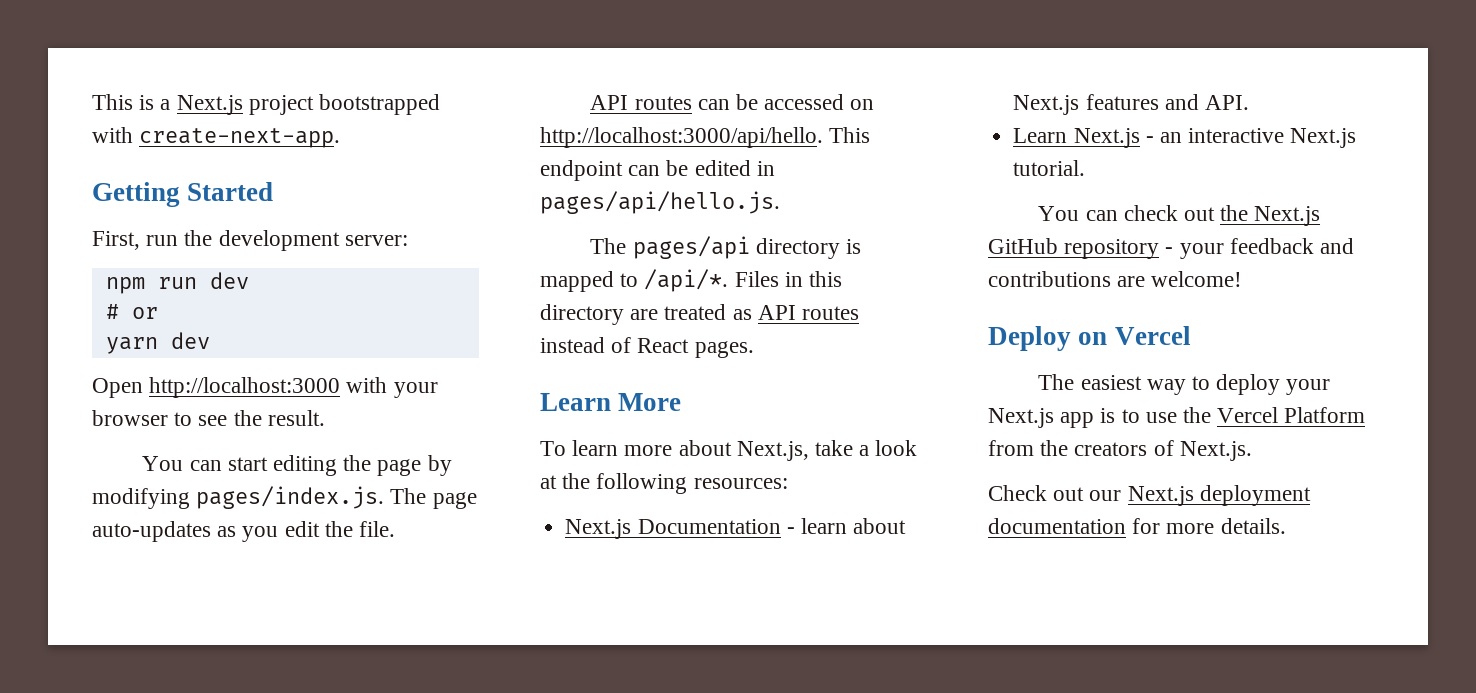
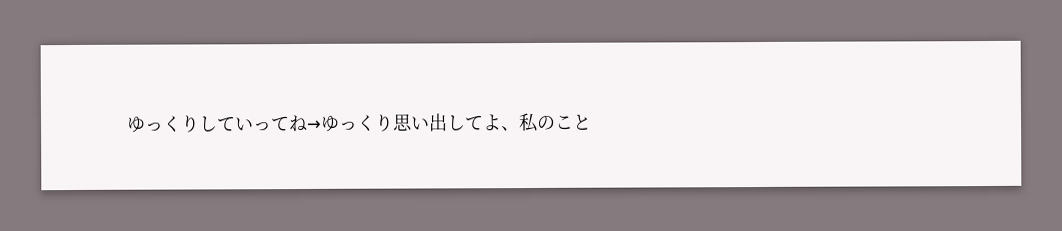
- This is a Next.js project bootstrapped with create-next-app.
- Getting Started
- First, run the development server:
- npm run dev
- # or
- yarn dev
- Open http://localhost:3000 with your browser to see the result.
- You can start editing the page by modifying pages/index.js. The page auto-updates as you edit the file.
- API routes can be accessed on http://localhost:3000/api/hello. This endpoint can be edited in pages/api/hello.js.
- The pages/api directory is mapped to /api/*. Files in this directory are treated as API routes instead of React pages.
- Learn More
- To learn more about Next.js, take a look at the following resources:
- Next.js Documentation - learn about Next.js features and API.
- Learn Next.js - an interactive Next.js tutorial.
- You can check out the Next.js GitHub repository - your feedback and contributions are welcome!
- Deploy on Vercel
- The easiest way to deploy your Next.js app is to use the Vercel Platform from the creators of Next.js.
- Check out our Next.js deployment documentation for more details.
+ ゆっくりしていってね→ゆっくり思い出してよ、私のこと

